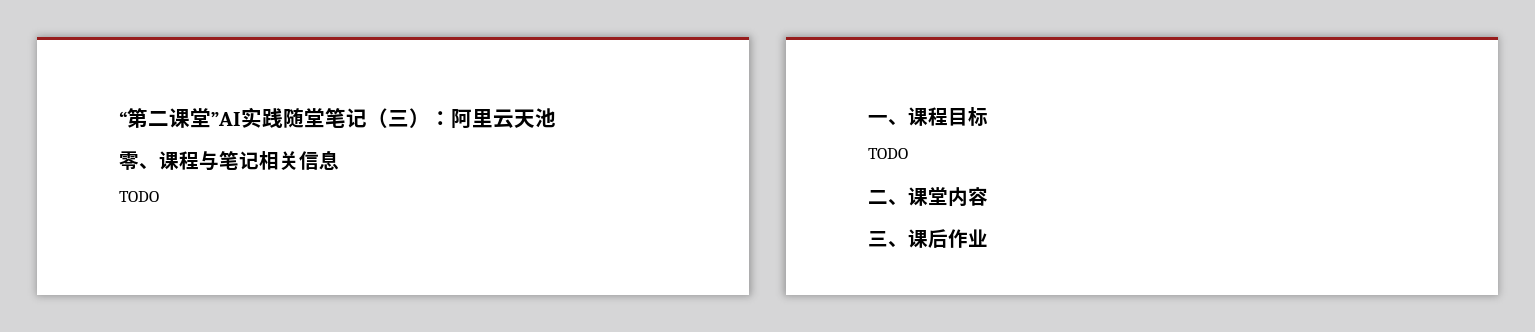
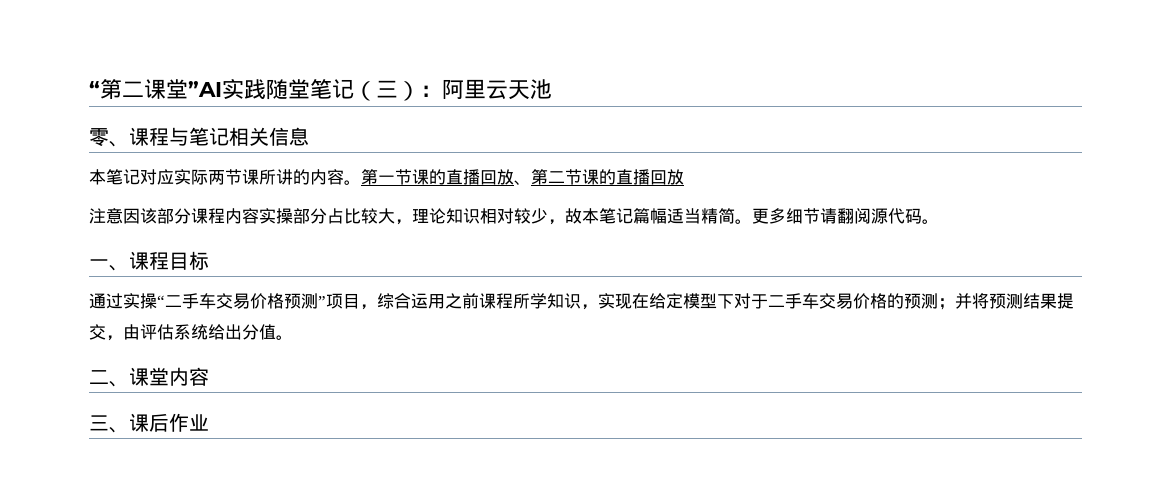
  零、课程与笔记相关信息
- TODO
+ 本笔记对应实际两节课所讲的内容。第一节课的直播回放、第二节课的直播回放
+ 注意因该部分课程内容实操部分占比较大，理论知识相对较少，故本笔记篇幅适当精简。更多细节请翻阅源代码。
  一、课程目标
- TODO
+ 通过实操“二手车交易价格预测”项目，综合运用之前课程所学知识，实现在给定模型下对于二手车交易价格的预测；并将预测结果提交，由评估系统给出分值。

